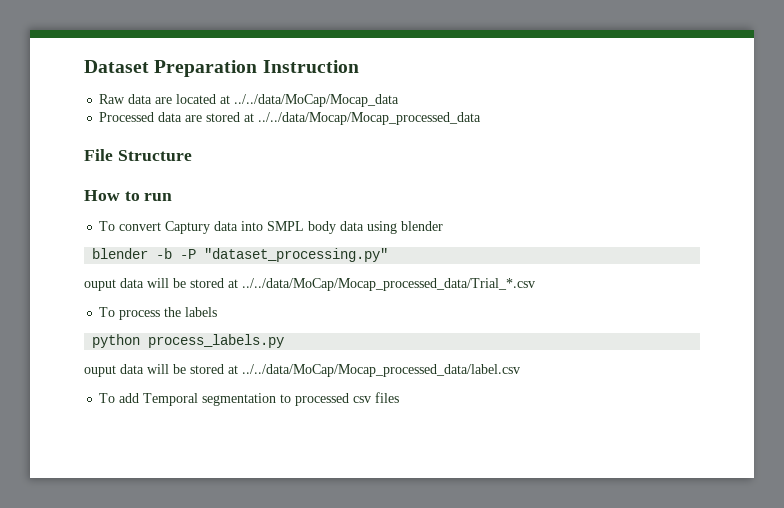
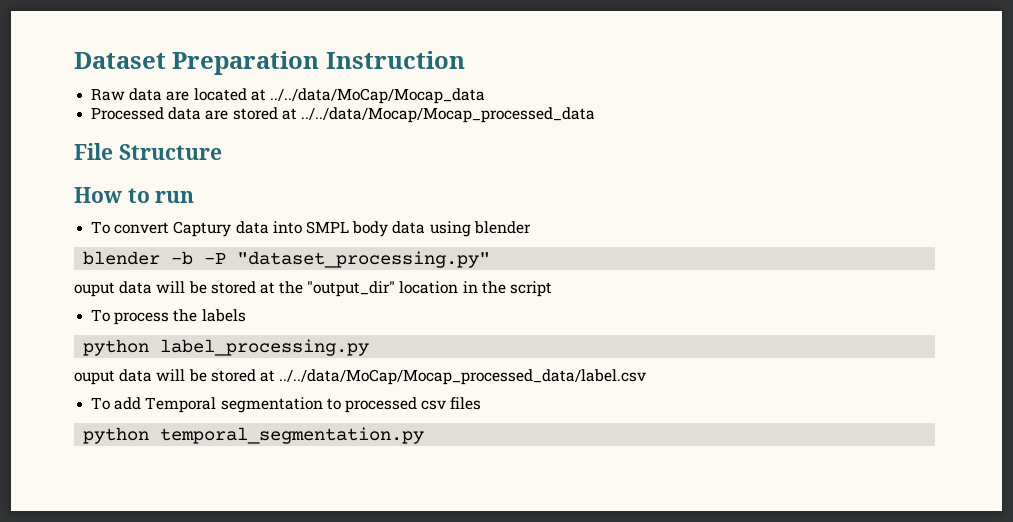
- ouput data will be stored at ../../data/MoCap/Mocap_processed_data/Trial_*.csv
+ ouput data will be stored at the "output_dir" location in the script
- python process_labels.py
+ python label_processing.py
+ python temporal_segmentation.py

